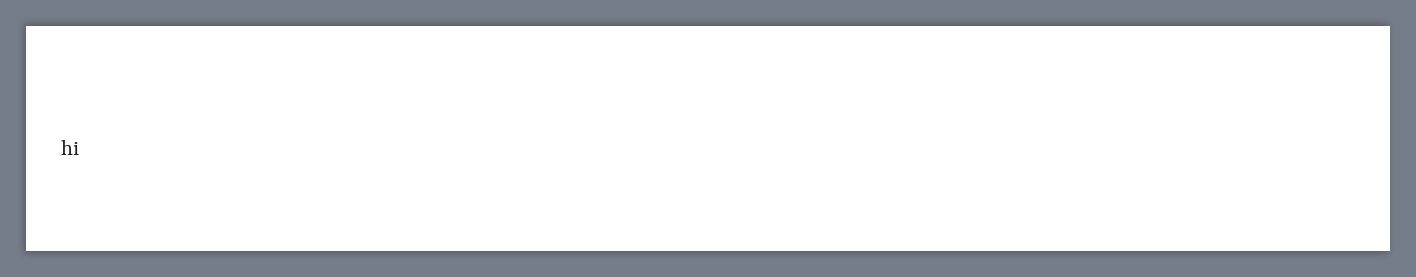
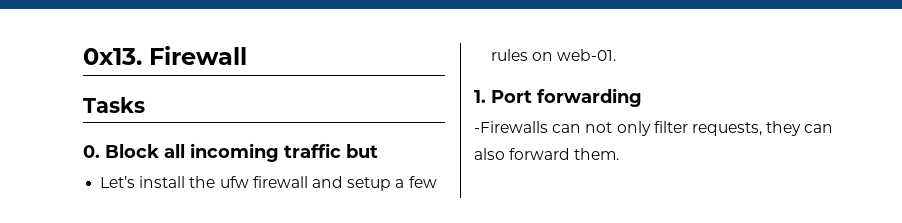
- hi
+ 0x13. Firewall
+ Tasks
+ 0. Block all incoming traffic but
+ Let’s install the ufw firewall and setup a few rules on web-01.
+ 1. Port forwarding
+ -Firewalls can not only filter requests, they can also forward them.

